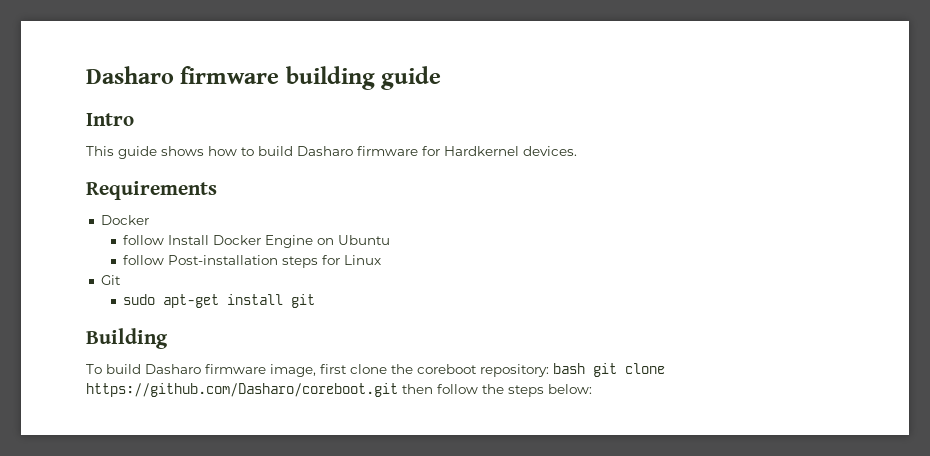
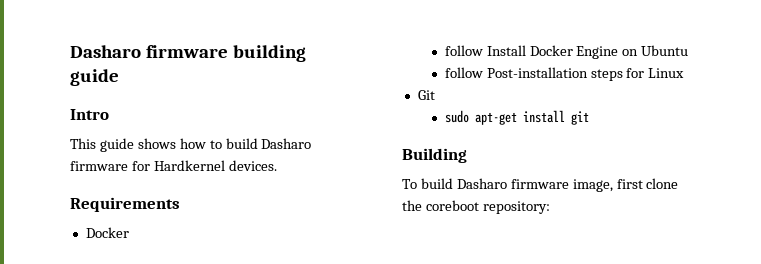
- To build Dasharo firmware image, first clone the coreboot repository: bash git clone https://github.com/Dasharo/coreboot.git then follow the steps below:
+ To build Dasharo firmware image, first clone the coreboot repository:

